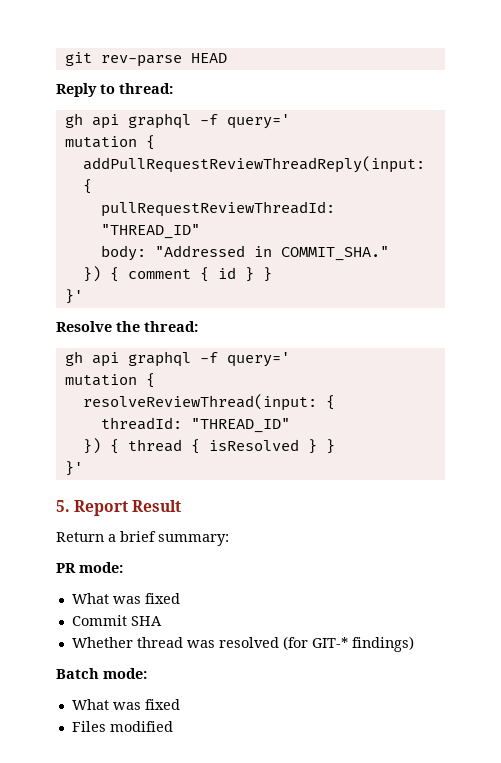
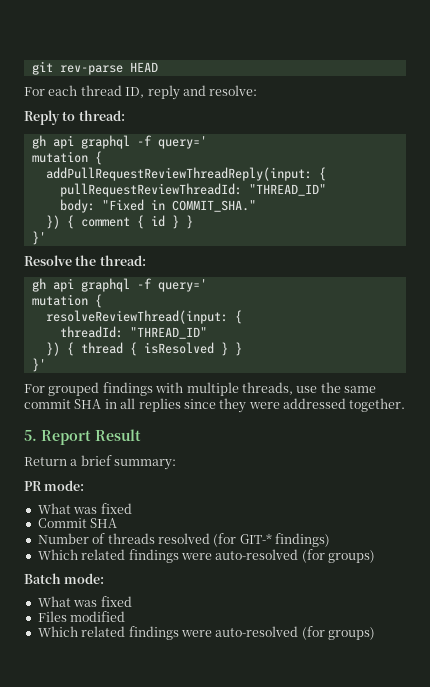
+ For each thread ID, reply and resolve:
- body: "Addressed in COMMIT_SHA."
+ body: "Fixed in COMMIT_SHA."
+ For grouped findings with multiple threads, use the same commit SHA in all replies since they were addressed together.
- Whether thread was resolved (for GIT-* findings)
+ Number of threads resolved (for GIT-* findings)
+ Which related findings were auto-resolved (for groups)
  Files modified
+ Which related findings were auto-resolved (for groups)

